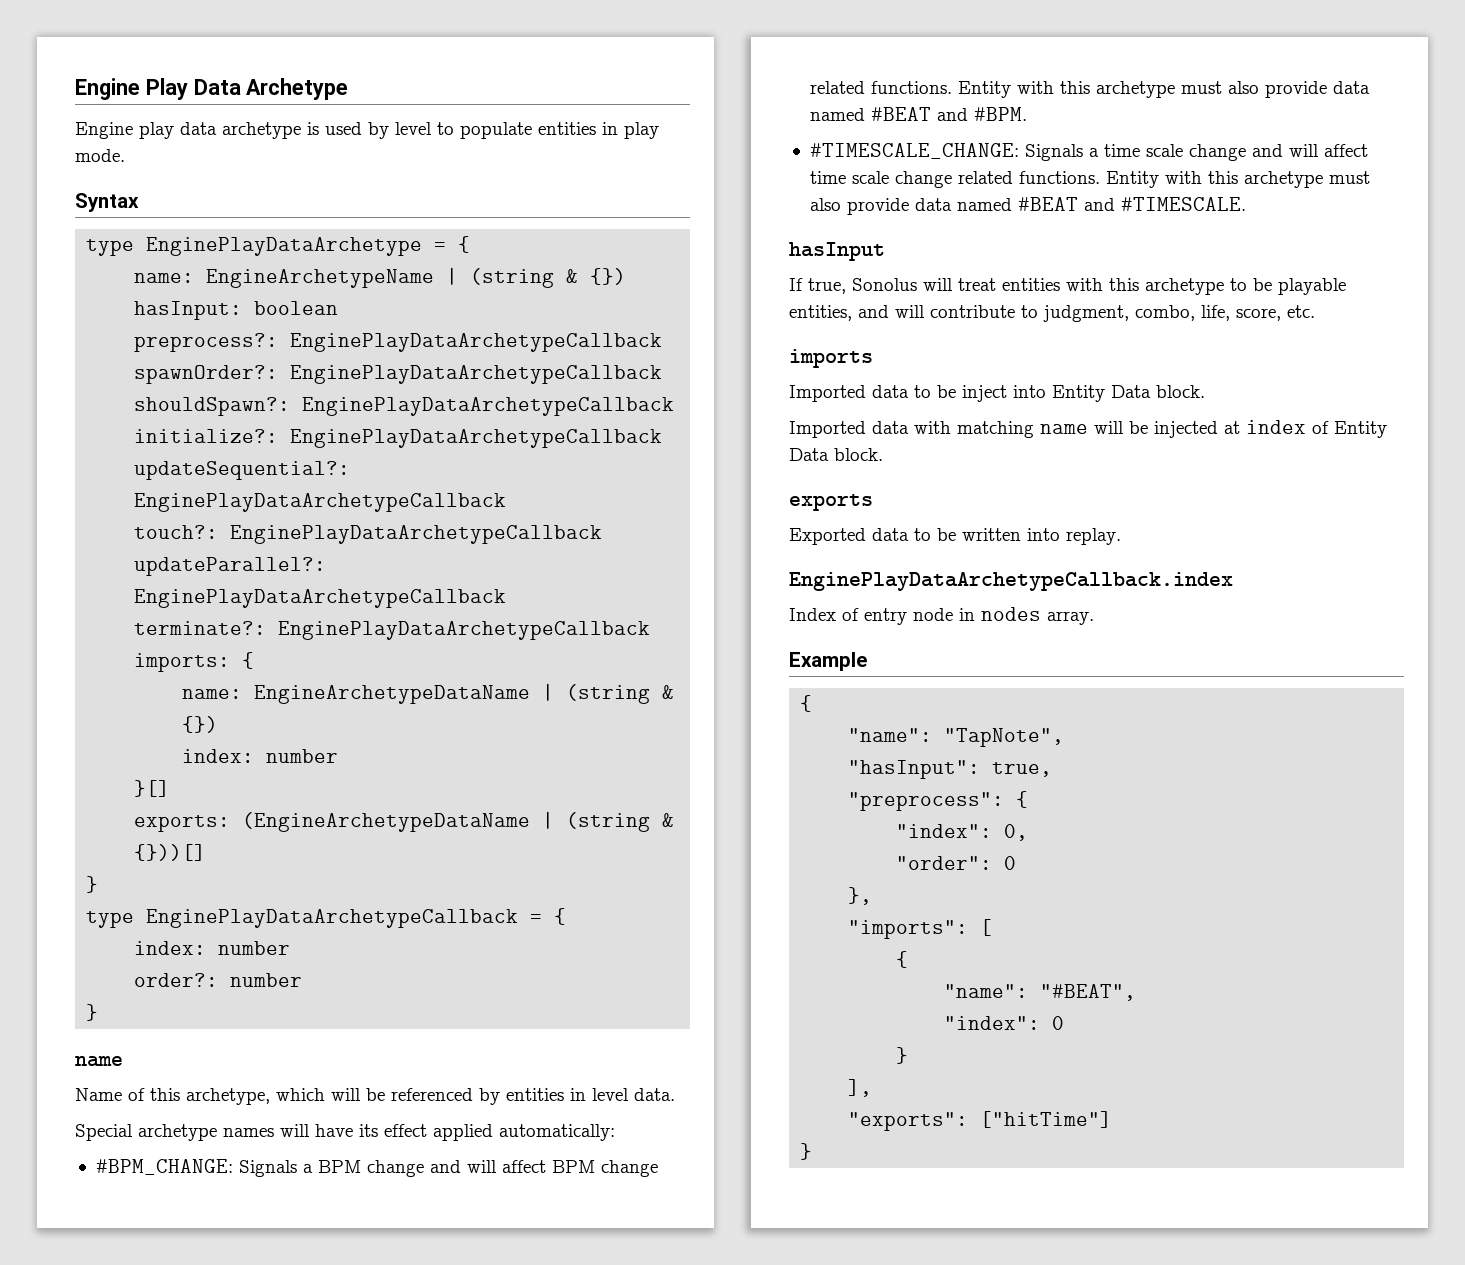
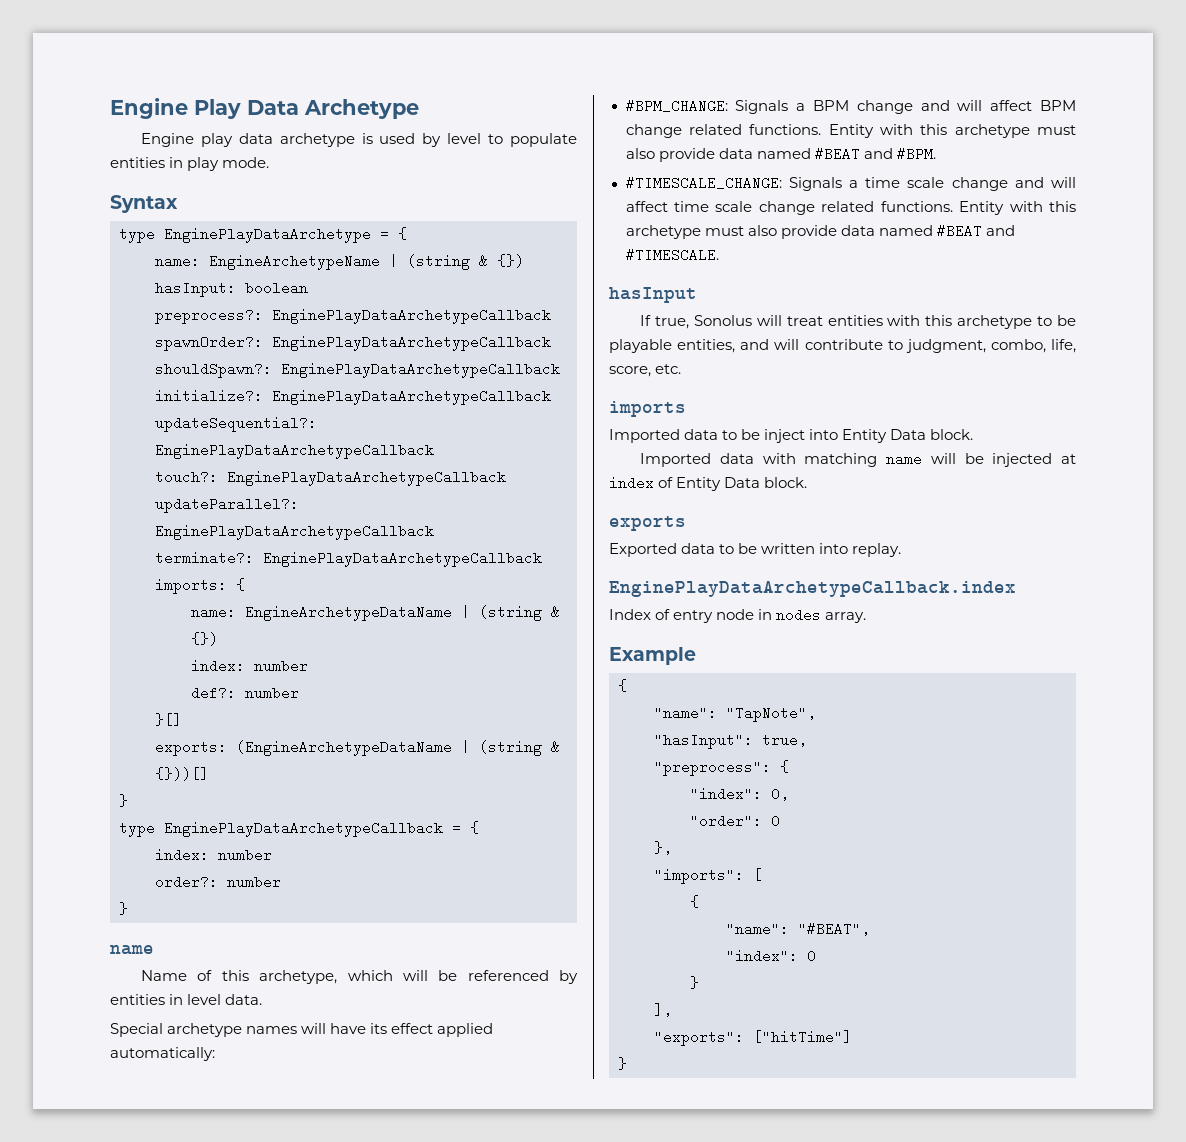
+ def?: number

